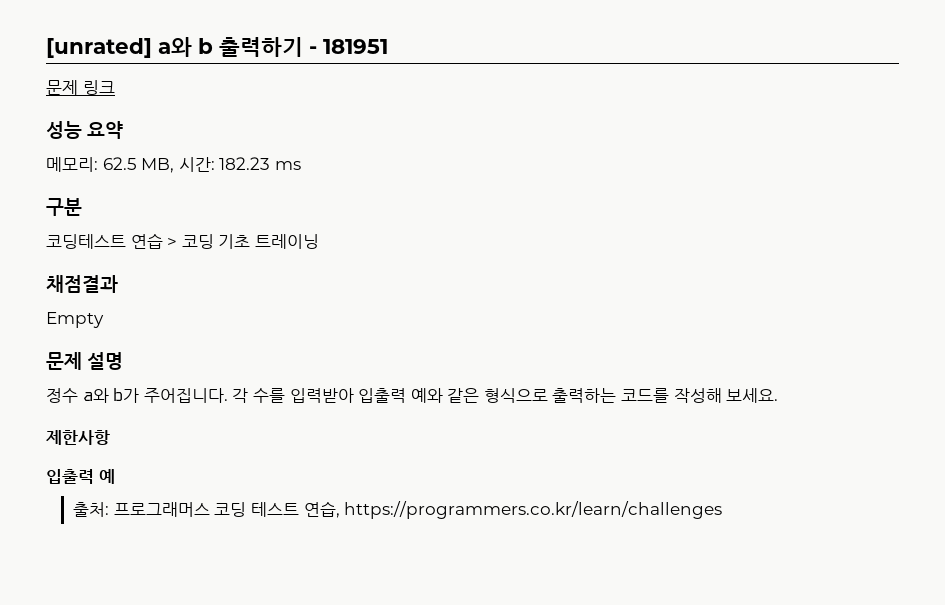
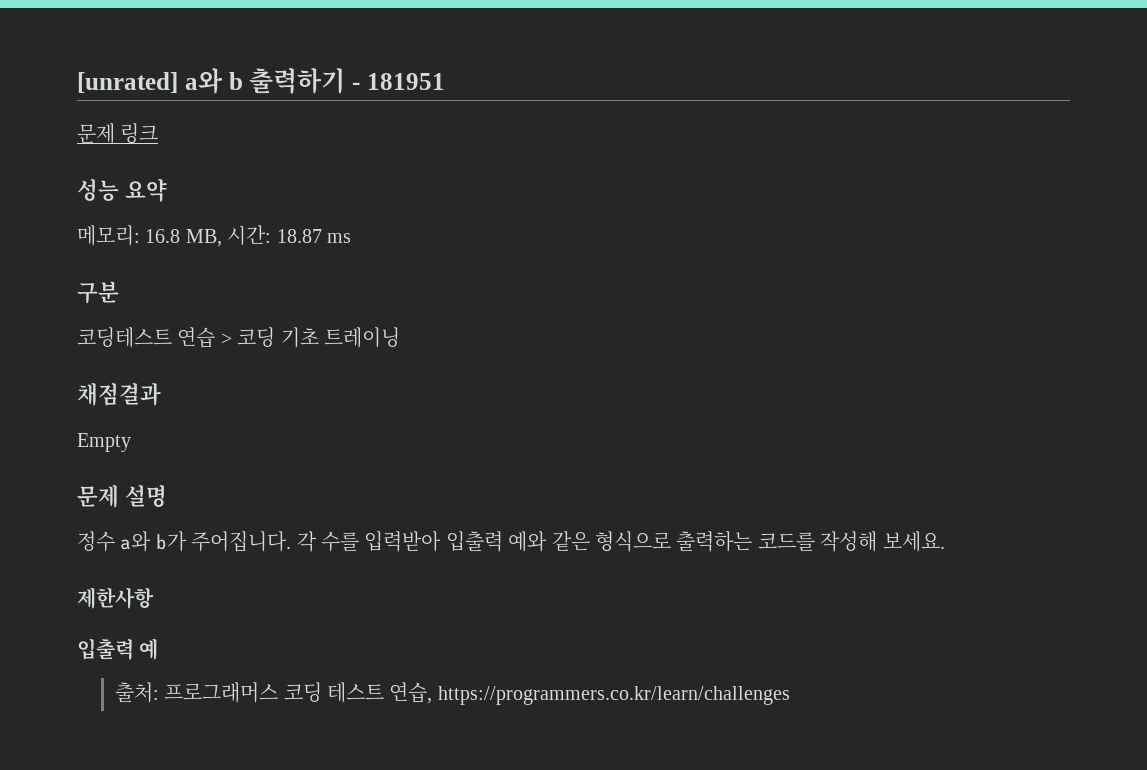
- 메모리: 62.5 MB, 시간: 182.23 ms
+ 메모리: 16.8 MB, 시간: 18.87 ms

